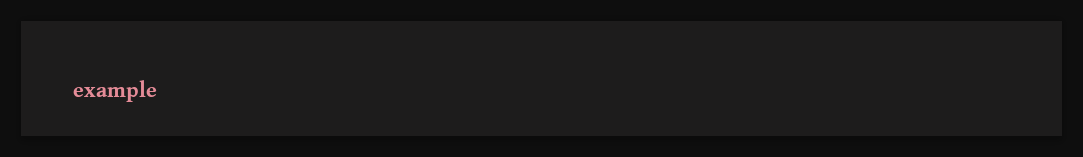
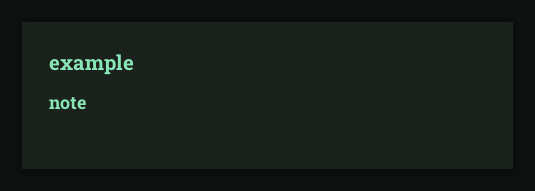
+ note

